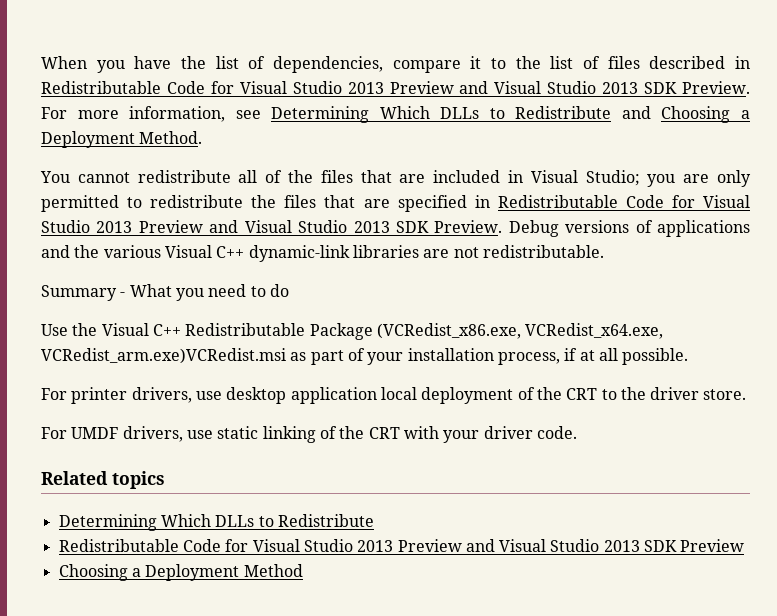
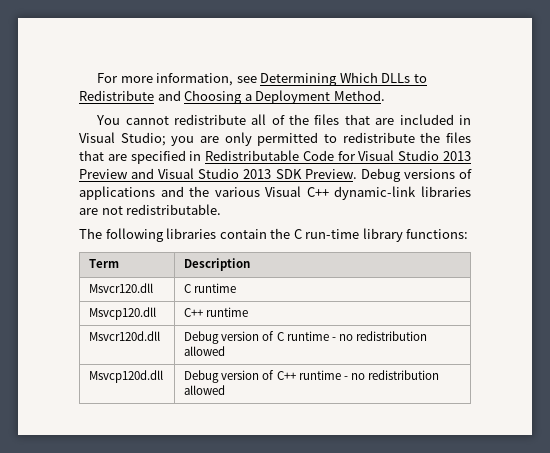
- When you have the list of dependencies, compare it to the list of files described in Redistributable Code for Visual Studio 2013 Preview and Visual Studio 2013 SDK Preview.
- Summary - What you need to do
- Use the Visual C++ Redistributable Package (VCRedist_x86.exe, VCRedist_x64.exe, VCRedist_arm.exe)VCRedist.msi as part of your installation process, if at all possible.
- For printer drivers, use desktop application local deployment of the CRT to the driver store.
- For UMDF drivers, use static linking of the CRT with your driver code.
- Related topics
- Determining Which DLLs to Redistribute
- Redistributable Code for Visual Studio 2013 Preview and Visual Studio 2013 SDK Preview
- Choosing a Deployment Method
+ The following libraries contain the C run-time library functions:
+ Term | Description
+ Msvcr120.dll | C runtime
+ Msvcp120.dll | C++ runtime
+ Msvcr120d.dll | Debug version of C runtime - no redistribution allowed
+ Msvcp120d.dll | Debug version of C++ runtime - no redistribution allowed

